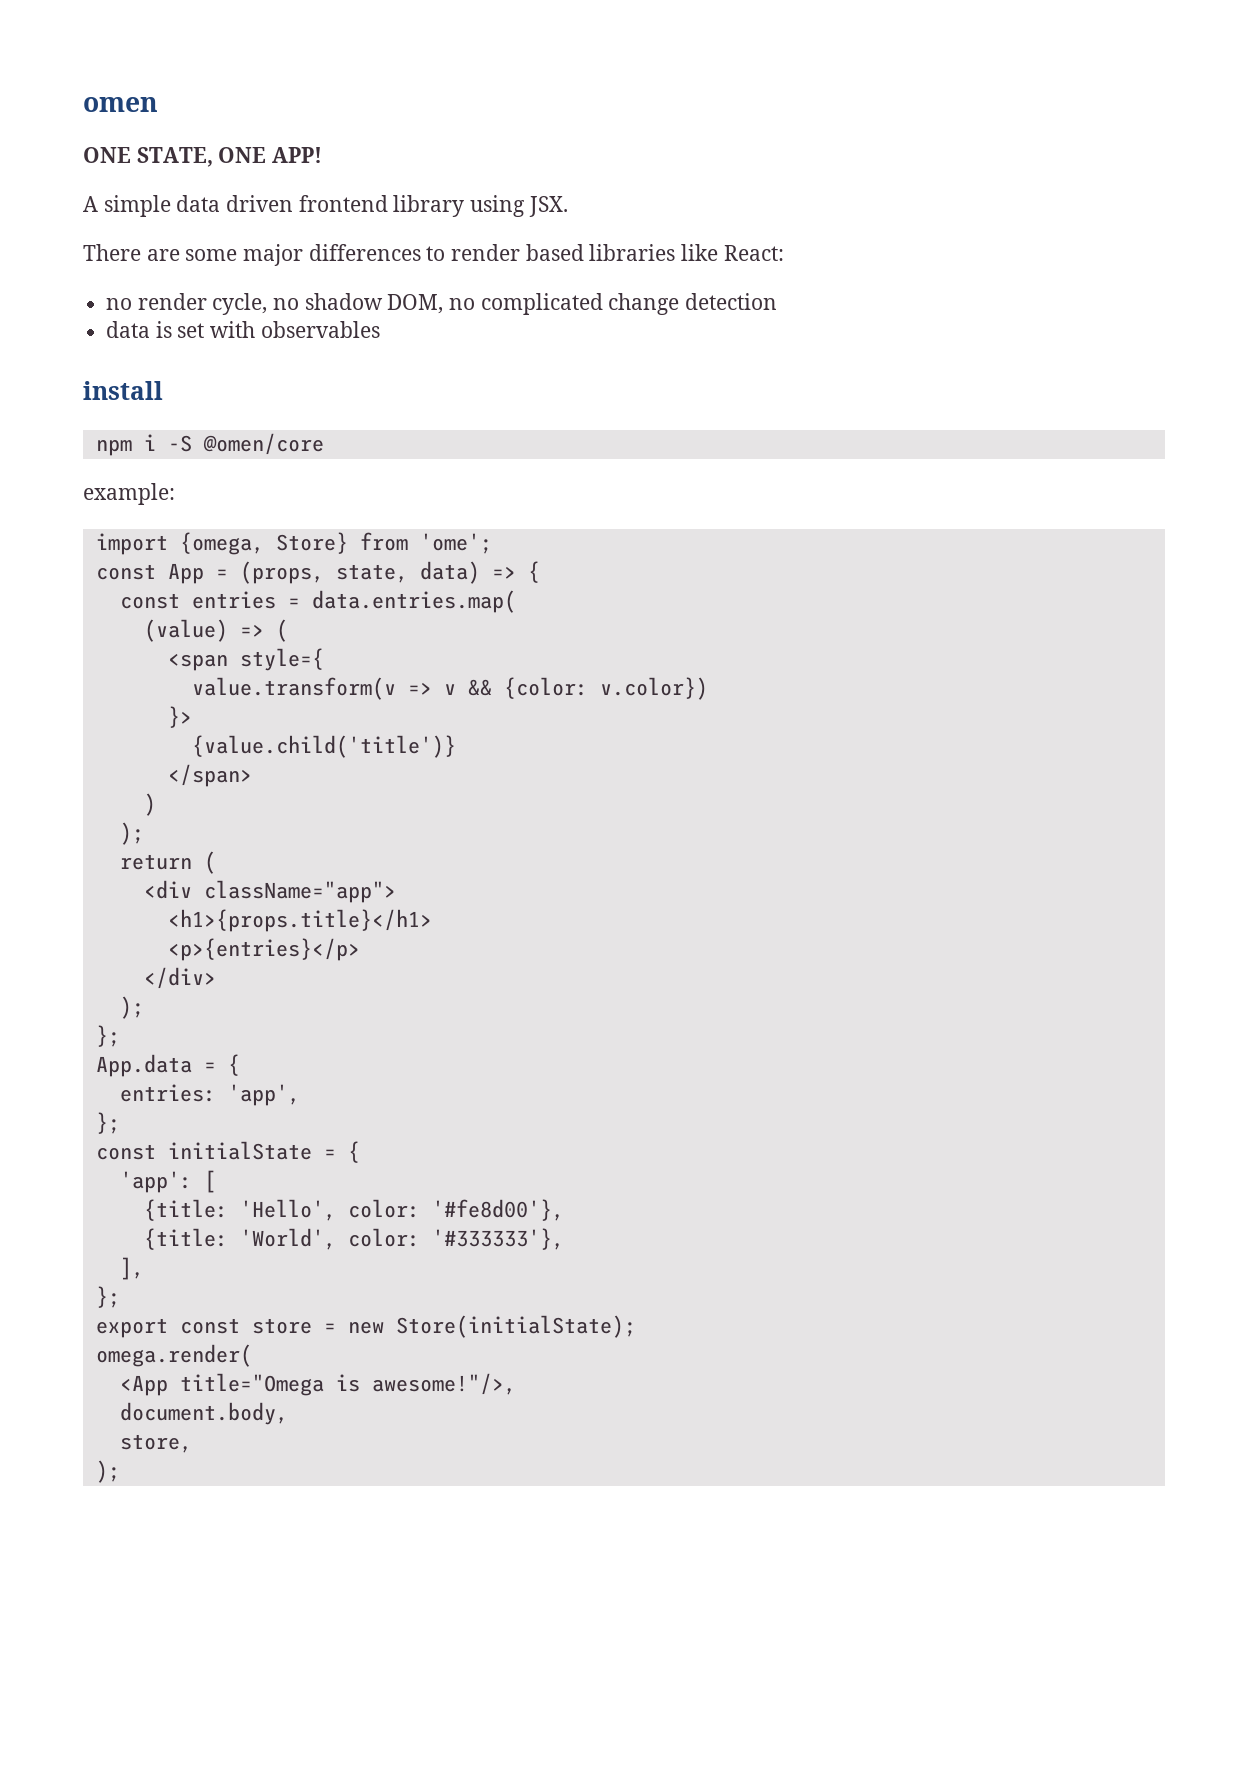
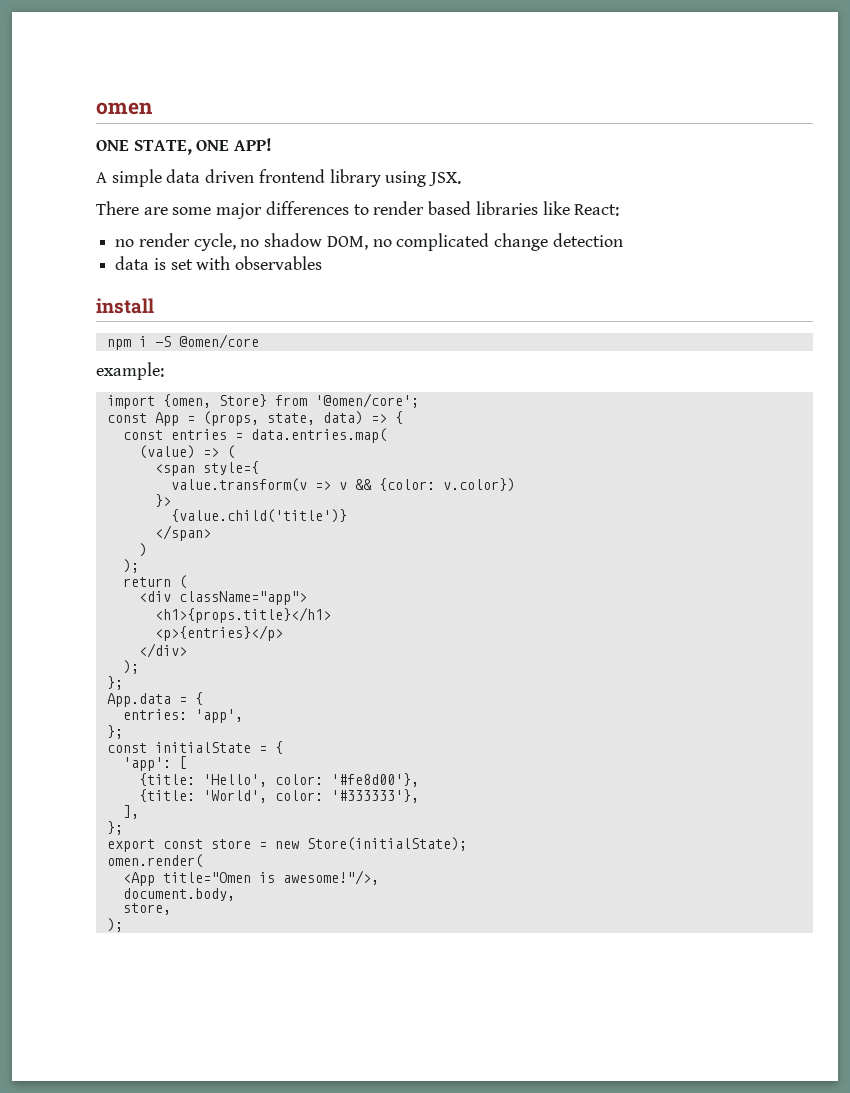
- import {omega, Store} from 'ome';
+ import {omen, Store} from '@omen/core';
- omega.render(
+ omen.render(
- <App title="Omega is awesome!"/>,
+ <App title="Omen is awesome!"/>,

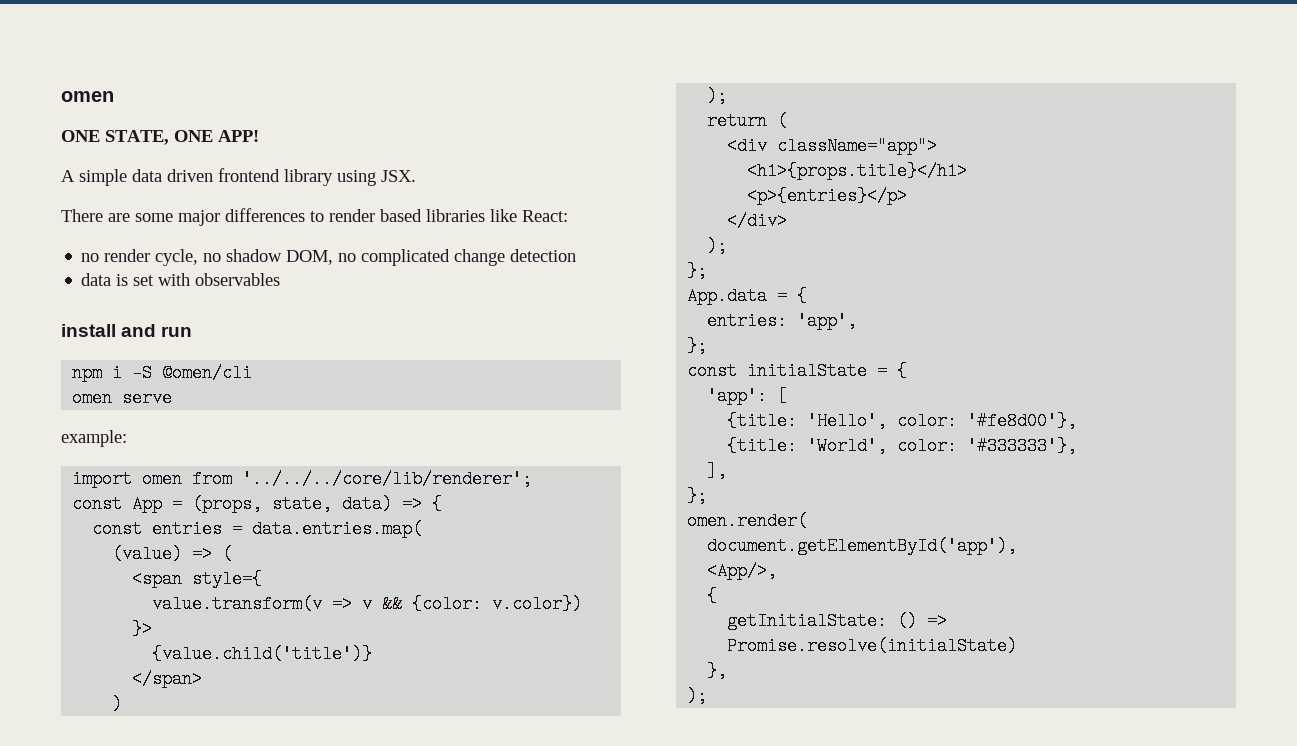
- install
+ install and run
- npm i -S @omen/core
+ npm i -S @omen/cli
+ omen serve
- import {omen, Store} from '@omen/core';
+ import omen from '../../../core/lib/renderer';
- export const store = new Store(initialState);
  omen.render(
- <App title="Omen is awesome!"/>,
- document.body,
- store,
+ document.getElementById('app'),
+ <App/>,
+ {
+ getInitialState: () => Promise.resolve(initialState)
+ },

